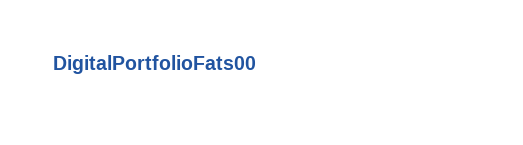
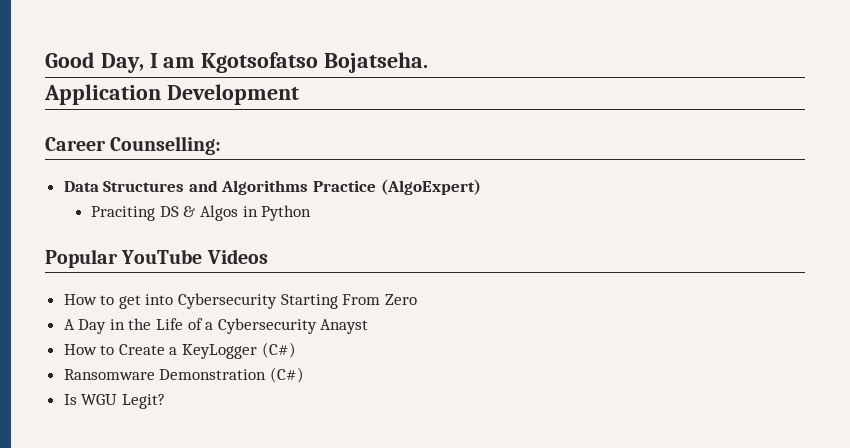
- DigitalPortfolioFats00
+ Good Day, I am Kgotsofatso Bojatseha.
+ Application Development
+ Career Counselling:
+ Data Structures and Algorithms Practice (AlgoExpert)
+ Praciting DS & Algos in Python
+ Popular YouTube Videos
+ How to get into Cybersecurity Starting From Zero
+ A Day in the Life of a Cybersecurity Anayst
+ How to Create a KeyLogger (C#)
+ Ransomware Demonstration (C#)
+ Is WGU Legit?

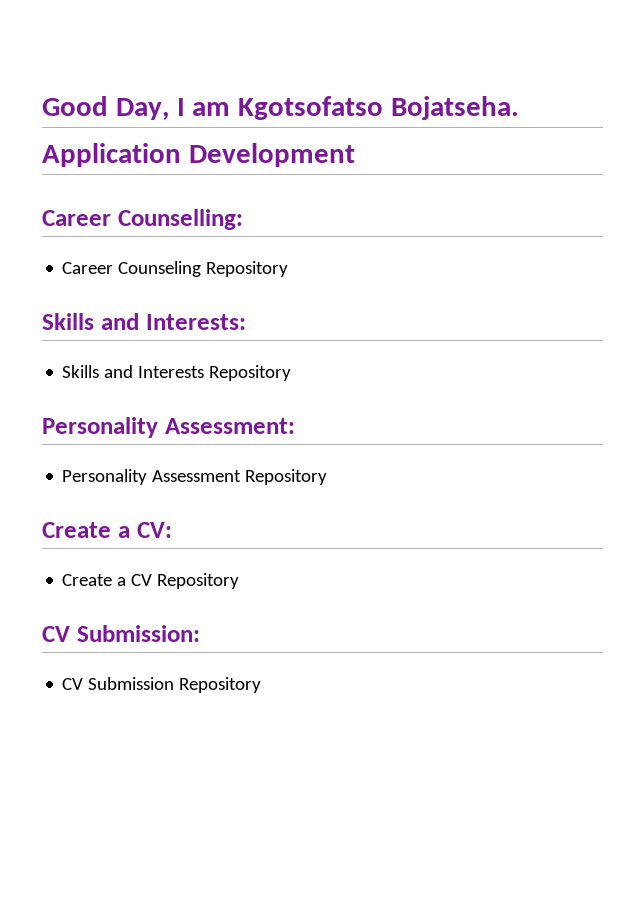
- Data Structures and Algorithms Practice (AlgoExpert)
- Praciting DS & Algos in Python
- Popular YouTube Videos
- How to get into Cybersecurity Starting From Zero
- A Day in the Life of a Cybersecurity Anayst
- How to Create a KeyLogger (C#)
- Ransomware Demonstration (C#)
- Is WGU Legit?
+ Career Counseling Repository
+ Skills and Interests:
+ Skills and Interests Repository
+ Personality Assessment:
+ Personality Assessment Repository
+ Create a CV:
+ Create a CV Repository
+ CV Submission:
+ CV Submission Repository

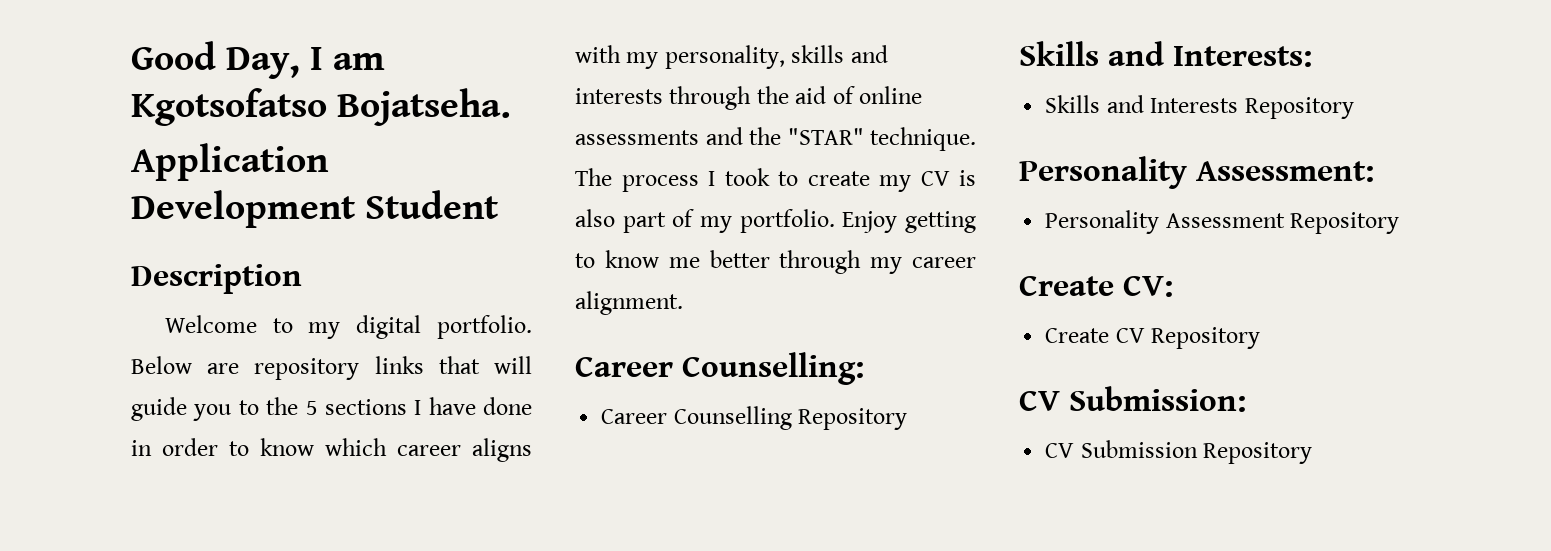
- Application Development
+ Application Development Student
+ Description
+ Welcome to my digital portfolio. Below are repository links that will guide you to the 5 sections I have done in order to know which career aligns with my personality, skills and interests through the aid of online assessments and the "STAR" technique. The process I took to create my CV is also part of my portfolio. Enjoy getting to know me better through my career alignment.
- Career Counseling Repository
+ Career Counselling Repository
- Create a CV:
+ Create CV:
- Create a CV Repository
+ Create CV Repository

